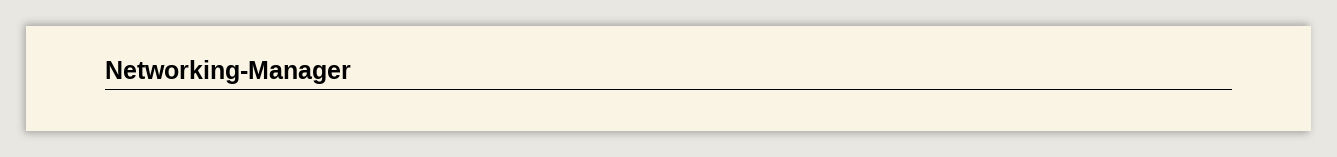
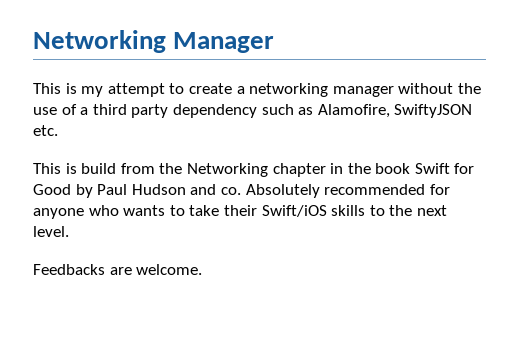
- Networking-Manager
+ Networking Manager
+ This is my attempt to create a networking manager without the use of a third party dependency such as Alamofire, SwiftyJSON etc.
+ This is build from the Networking chapter in the book Swift for Good by Paul Hudson and co. Absolutely recommended for anyone who wants to take their Swift/iOS skills to the next level.
+ Feedbacks are welcome.

